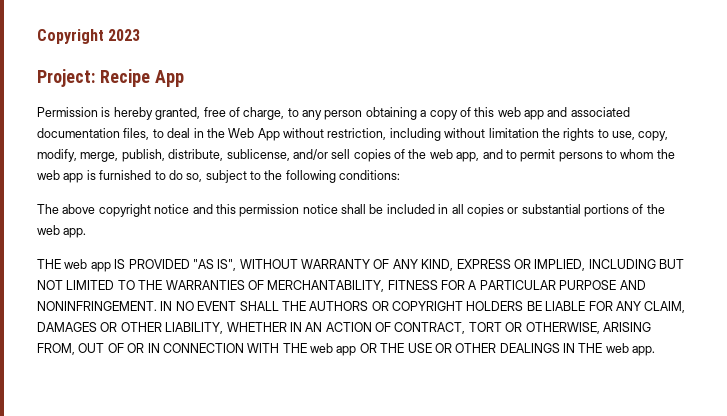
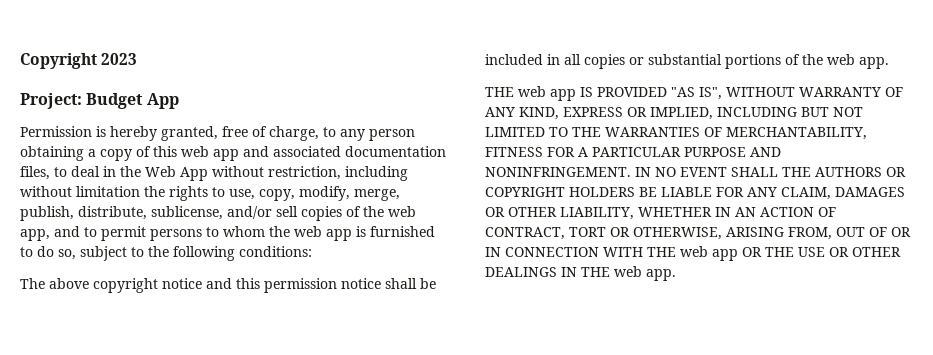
- Project: Recipe App
+ Project: Budget App

